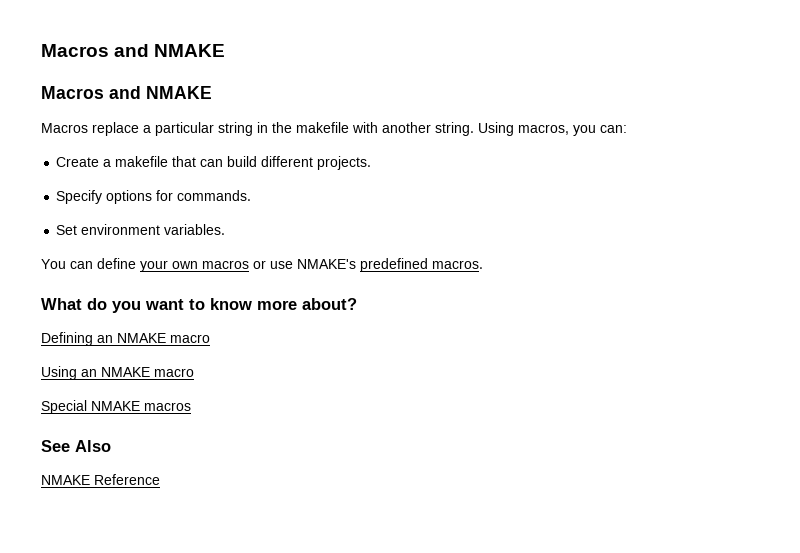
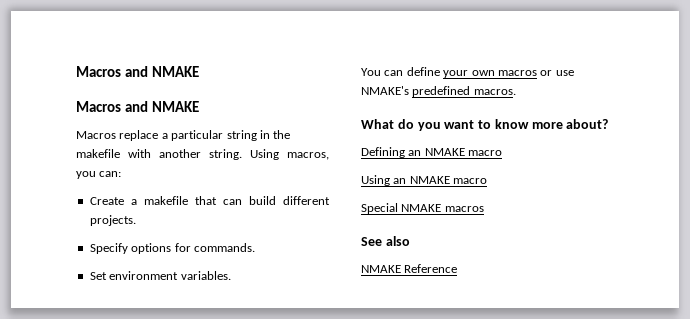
- See Also
+ See also

